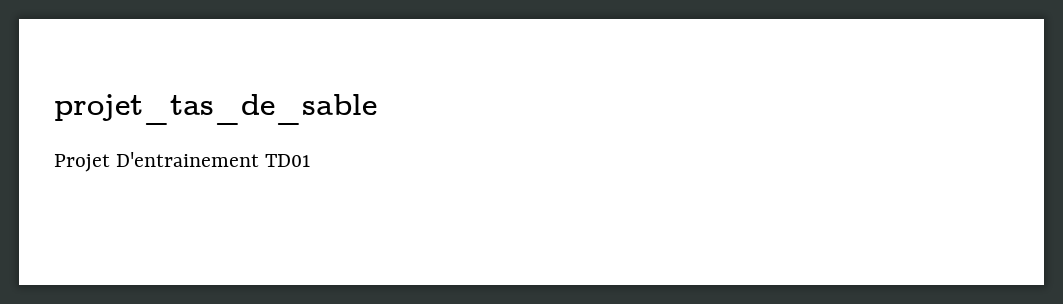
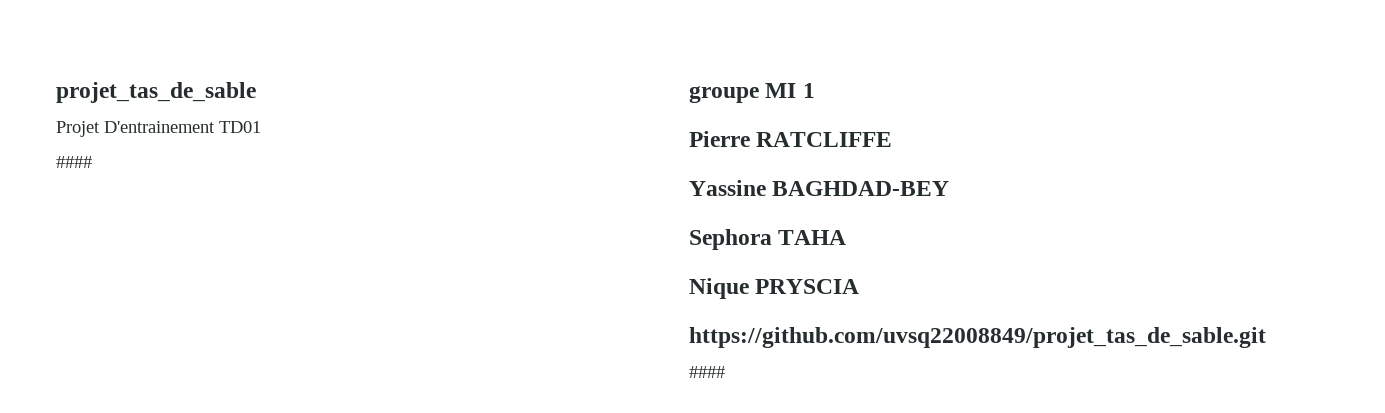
  Projet D'entrainement TD01
+ ####
+ groupe MI 1
+ Pierre RATCLIFFE
+ Yassine BAGHDAD-BEY
+ Sephora TAHA
+ Nique PRYSCIA
+ https://github.com/uvsq22008849/projet_tas_de_sable.git
+ ####

